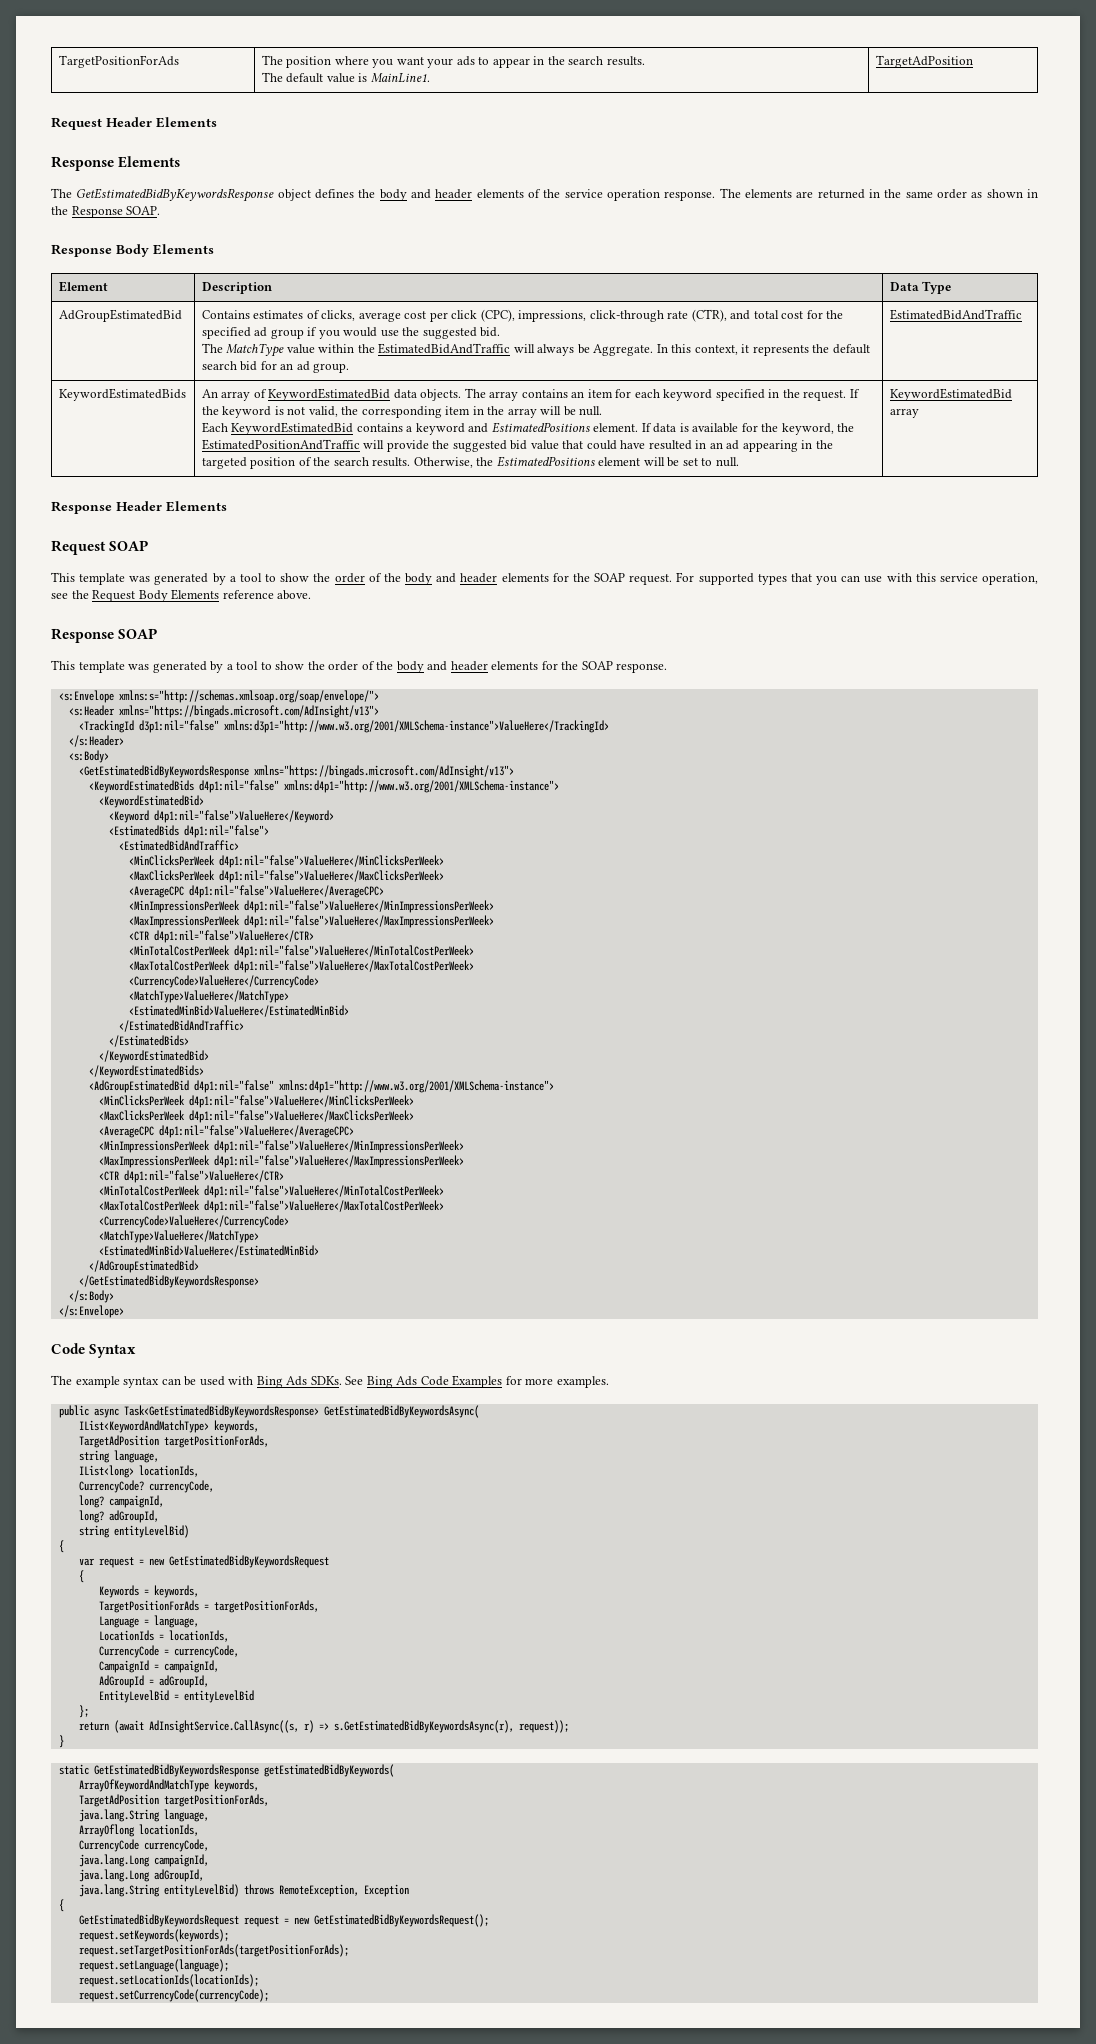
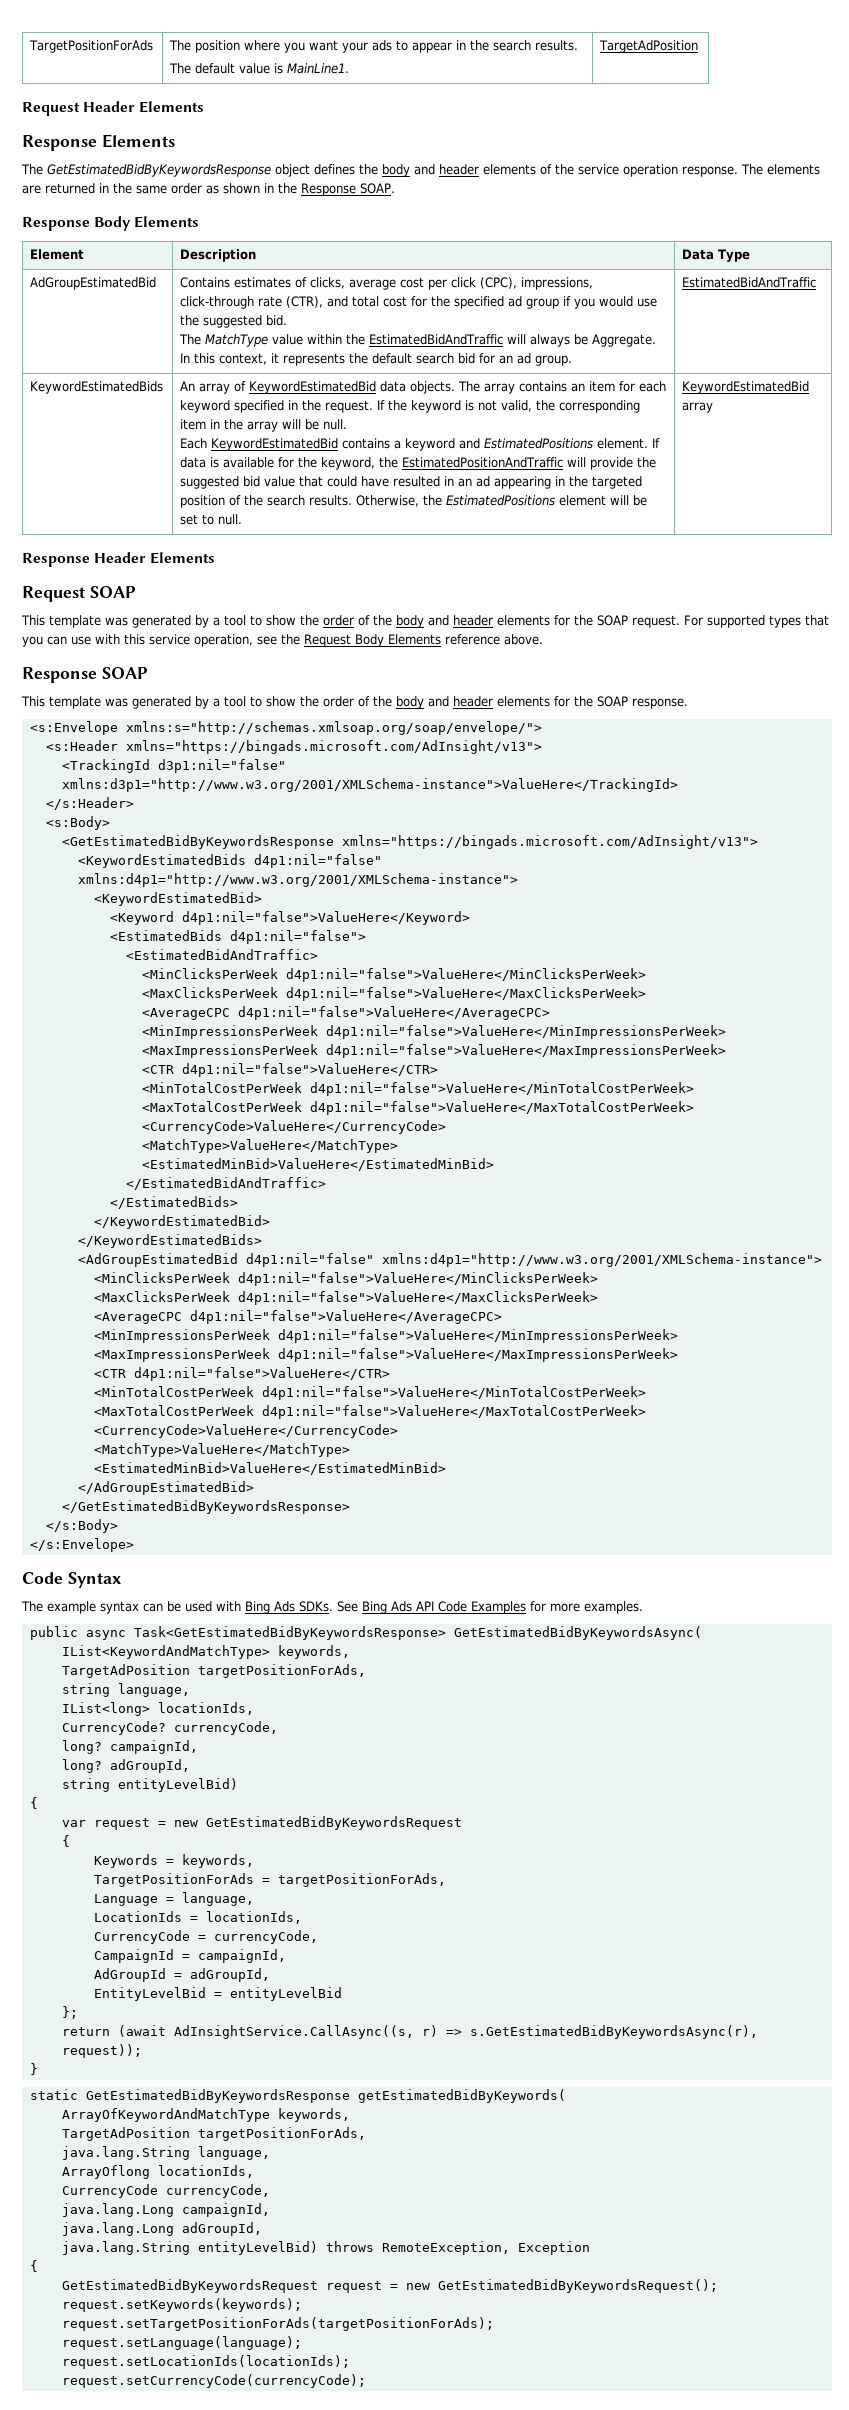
- See Bing Ads Code Examples for more examples.
+ See Bing Ads API Code Examples for more examples.

